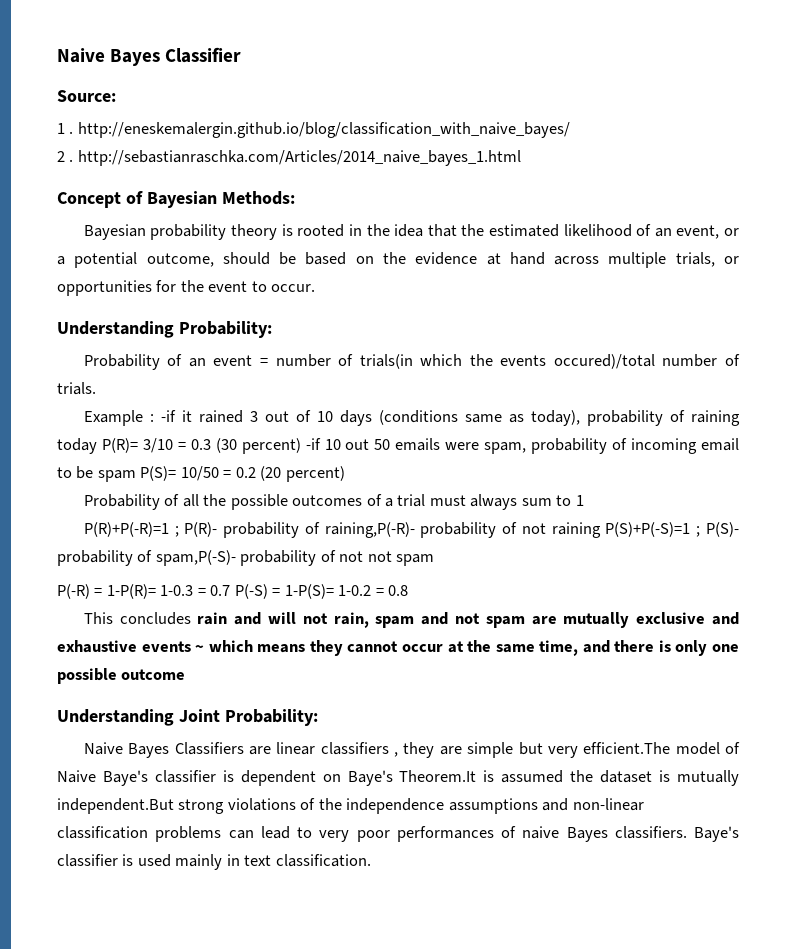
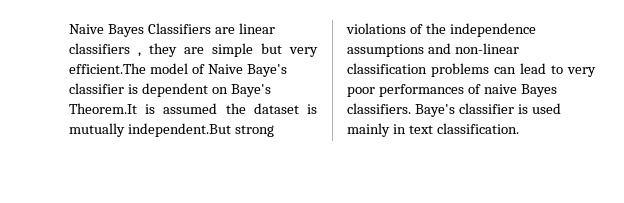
- Naive Bayes Classifier
- Source:
- 1 . http://eneskemalergin.github.io/blog/classification_with_naive_bayes/
- 2 . http://sebastianraschka.com/Articles/2014_naive_bayes_1.html
- Concept of Bayesian Methods:
- Bayesian probability theory is rooted in the idea that the estimated likelihood of an event, or a potential outcome, should be based on the evidence at hand across multiple trials, or opportunities for the event to occur.
- Understanding Probability:
- Probability of an event = number of trials(in which the events occured)/total number of trials.
- Example : -if it rained 3 out of 10 days (conditions same as today), probability of raining today P(R)= 3/10 = 0.3 (30 percent) -if 10 out 50 emails were spam, probability of incoming email to be spam P(S)= 10/50 = 0.2 (20 percent)
- Probability of all the possible outcomes of a trial must always sum to 1
- P(R)+P(-R)=1 ; P(R)- probability of raining,P(-R)- probability of not raining P(S)+P(-S)=1 ; P(S)- probability of spam,P(-S)- probability of not not spam
- P(-R) = 1-P(R)= 1-0.3 = 0.7 P(-S) = 1-P(S)= 1-0.2 = 0.8
- This concludes rain and will not rain, spam and not spam are mutually exclusive and exhaustive events ~ which means they cannot occur at the same time, and there is only one possible outcome
- Understanding Joint Probability:

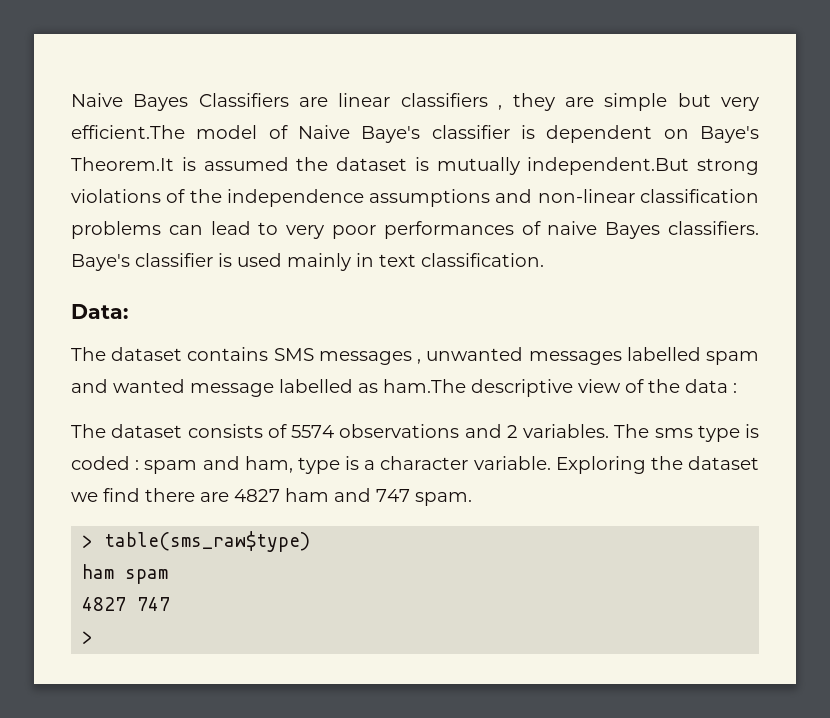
+ Data:
+ The dataset contains SMS messages , unwanted messages labelled spam and wanted message labelled as ham.The descriptive view of the data :
+ The dataset consists of 5574 observations and 2 variables. The sms type is coded : spam and ham, type is a character variable. Exploring the dataset we find there are 4827 ham and 747 spam.
+ > table(sms_raw$type)
+ ham spam
+ 4827 747
+ >

